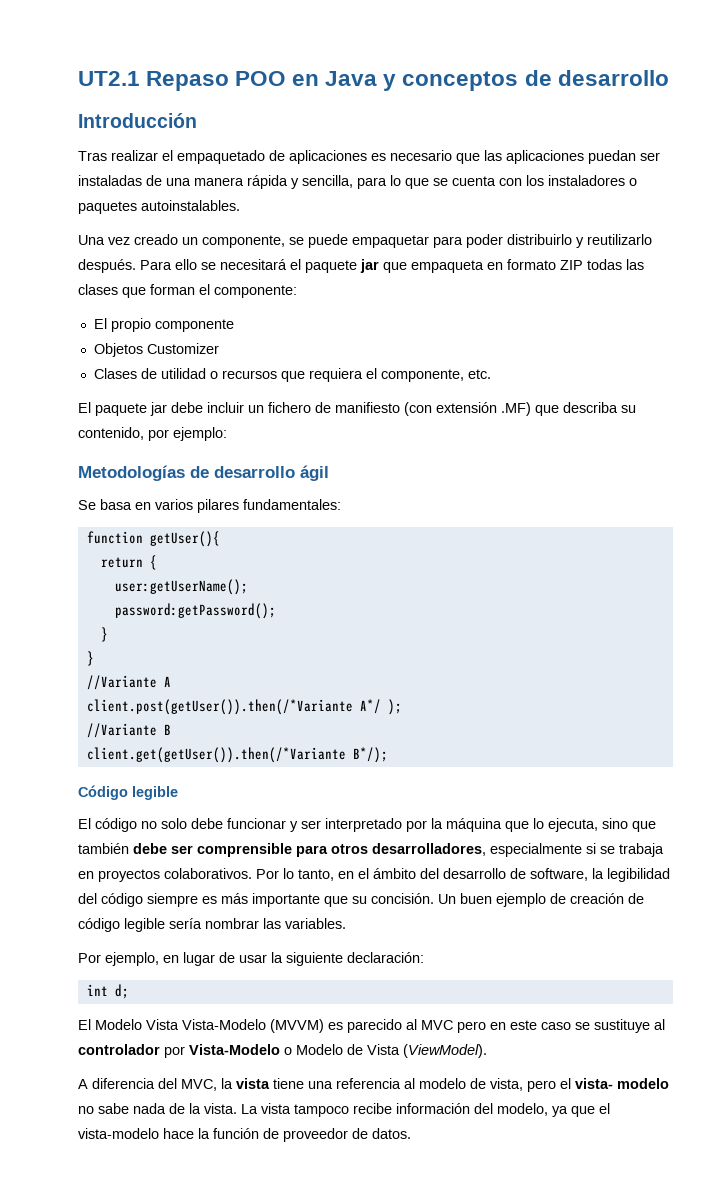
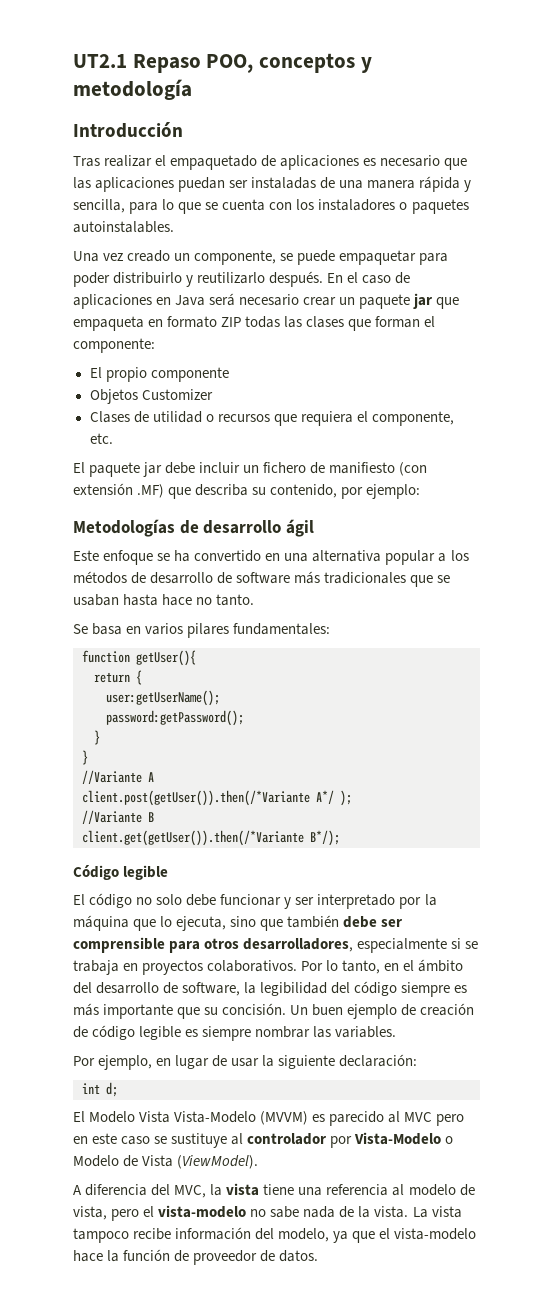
- UT2.1 Repaso POO en Java y conceptos de desarrollo
+ UT2.1 Repaso POO, conceptos y metodología
- Para ello se necesitará el paquete jar que empaqueta en formato ZIP todas las clases que forman el componente:
+ En el caso de aplicaciones en Java será necesario crear un paquete jar que empaqueta en formato ZIP todas las clases que forman el componente:
+ Este enfoque se ha convertido en una alternativa popular a los métodos de desarrollo de software más tradicionales que se usaban hasta hace no tanto.
- Un buen ejemplo de creación de código legible sería nombrar las variables.
+ Un buen ejemplo de creación de código legible es siempre nombrar las variables.
- A diferencia del MVC, la vista tiene una referencia al modelo de vista, pero el vista- modelo no sabe nada de la vista.
+ A diferencia del MVC, la vista tiene una referencia al modelo de vista, pero el vista-modelo no sabe nada de la vista.

